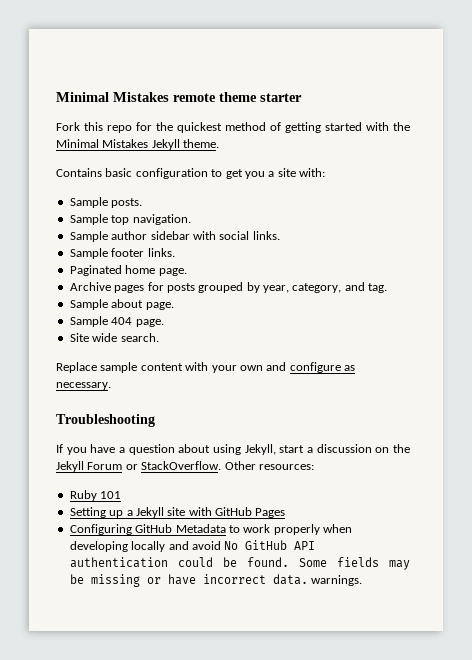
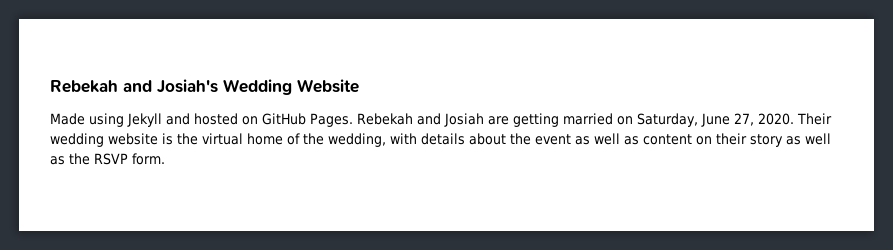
- Minimal Mistakes remote theme starter
- Fork this repo for the quickest method of getting started with the Minimal Mistakes Jekyll theme.
- Contains basic configuration to get you a site with:
- Sample posts.
- Sample top navigation.
- Sample author sidebar with social links.
- Sample footer links.
- Paginated home page.
- Archive pages for posts grouped by year, category, and tag.
- Sample about page.
- Sample 404 page.
- Site wide search.
- Replace sample content with your own and configure as necessary.
- Troubleshooting
- If you have a question about using Jekyll, start a discussion on the Jekyll Forum or StackOverflow. Other resources:
- Ruby 101
- Setting up a Jekyll site with GitHub Pages
- Configuring GitHub Metadata to work properly when developing locally and avoid No GitHub API authentication could be found. Some fields may be missing or have incorrect data. warnings.
+ Rebekah and Josiah's Wedding Website
+ Made using Jekyll and hosted on GitHub Pages. Rebekah and Josiah are getting married on Saturday, June 27, 2020. Their wedding website is the virtual home of the wedding, with details about the event as well as content on their story as well as the RSVP form.

